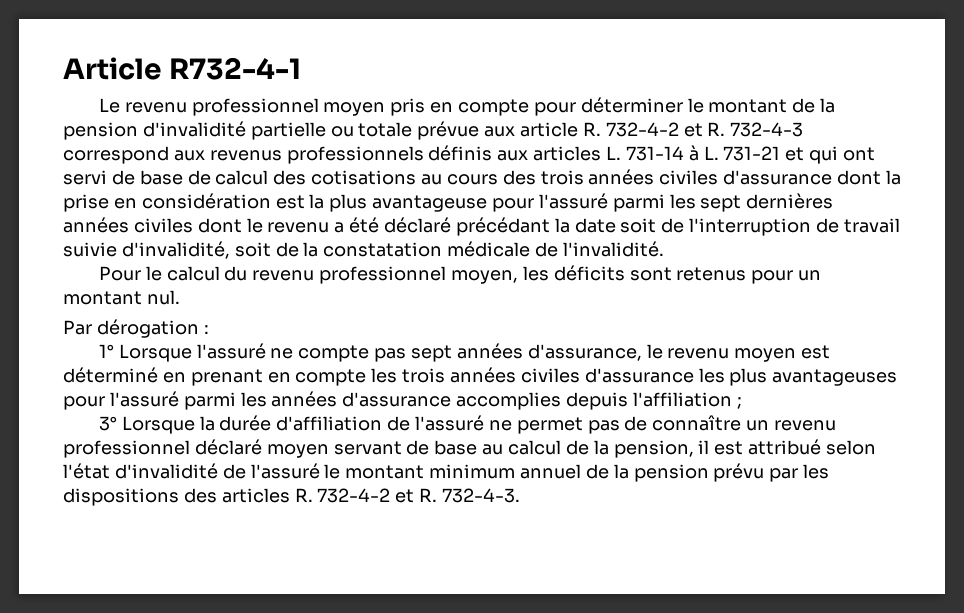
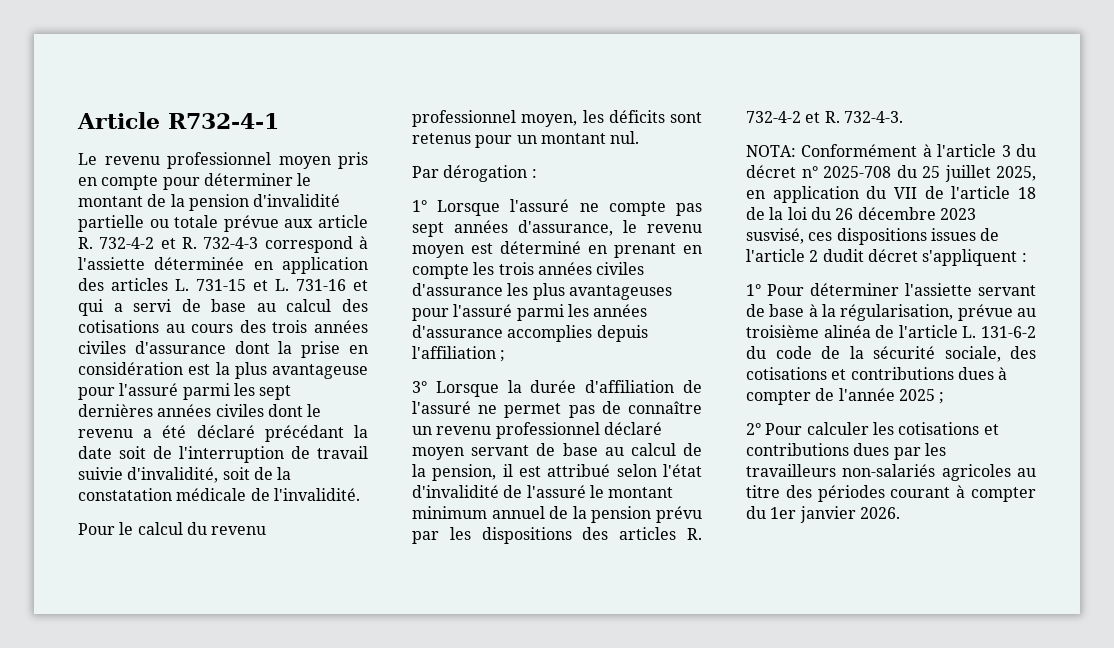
- Le revenu professionnel moyen pris en compte pour déterminer le montant de la pension d'invalidité partielle ou totale prévue aux article R. 732-4-2 et R. 732-4-3 correspond aux revenus professionnels définis aux articles L. 731-14 à L. 731-21 et qui ont servi de base de calcul des cotisations au cours des trois années civiles d'assurance dont la prise en considération est la plus avantageuse pour l'assuré parmi les sept dernières années civiles dont le revenu a été déclaré précédant la date soit de l'interruption de travail suivie d'invalidité, soit de la constatation médicale de l'invalidité.
+ Le revenu professionnel moyen pris en compte pour déterminer le montant de la pension d'invalidité partielle ou totale prévue aux article R. 732-4-2 et R. 732-4-3 correspond à l'assiette déterminée en application des articles L. 731-15 et L. 731-16 et qui a servi de base au calcul des cotisations au cours des trois années civiles d'assurance dont la prise en considération est la plus avantageuse pour l'assuré parmi les sept dernières années civiles dont le revenu a été déclaré précédant la date soit de l'interruption de travail suivie d'invalidité, soit de la constatation médicale de l'invalidité.
+ NOTA: Conformément à l'article 3 du décret n° 2025-708 du 25 juillet 2025, en application du VII de l'article 18 de la loi du 26 décembre 2023 susvisé, ces dispositions issues de l'article 2 dudit décret s'appliquent :
+ 1° Pour déterminer l'assiette servant de base à la régularisation, prévue au troisième alinéa de l'article L. 131-6-2 du code de la sécurité sociale, des cotisations et contributions dues à compter de l'année 2025 ;
+ 2° Pour calculer les cotisations et contributions dues par les travailleurs non-salariés agricoles au titre des périodes courant à compter du 1er janvier 2026.

